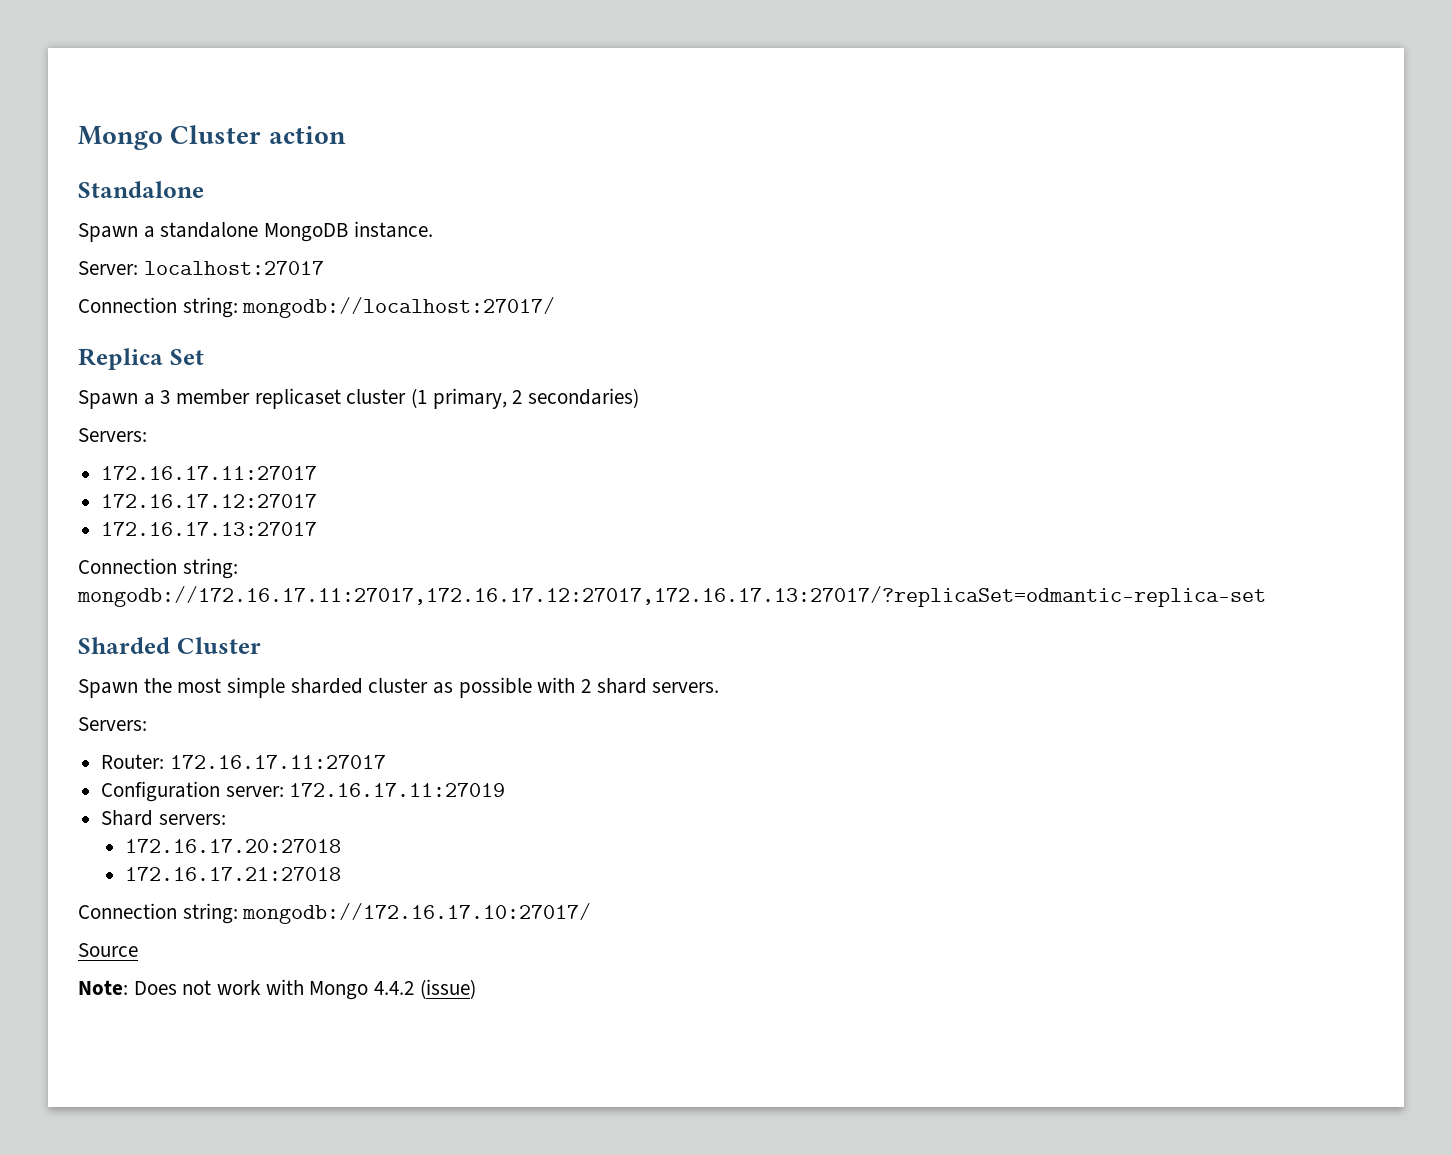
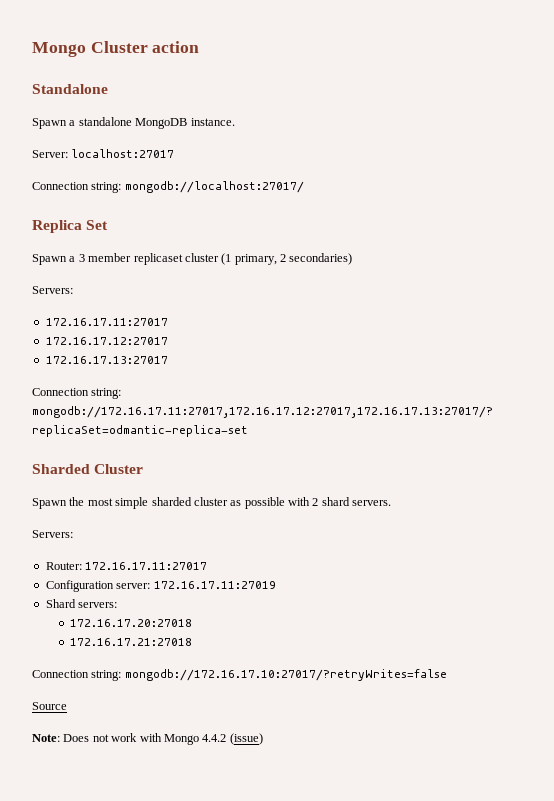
- Connection string: mongodb://172.16.17.10:27017/
+ Connection string: mongodb://172.16.17.10:27017/?retryWrites=false

